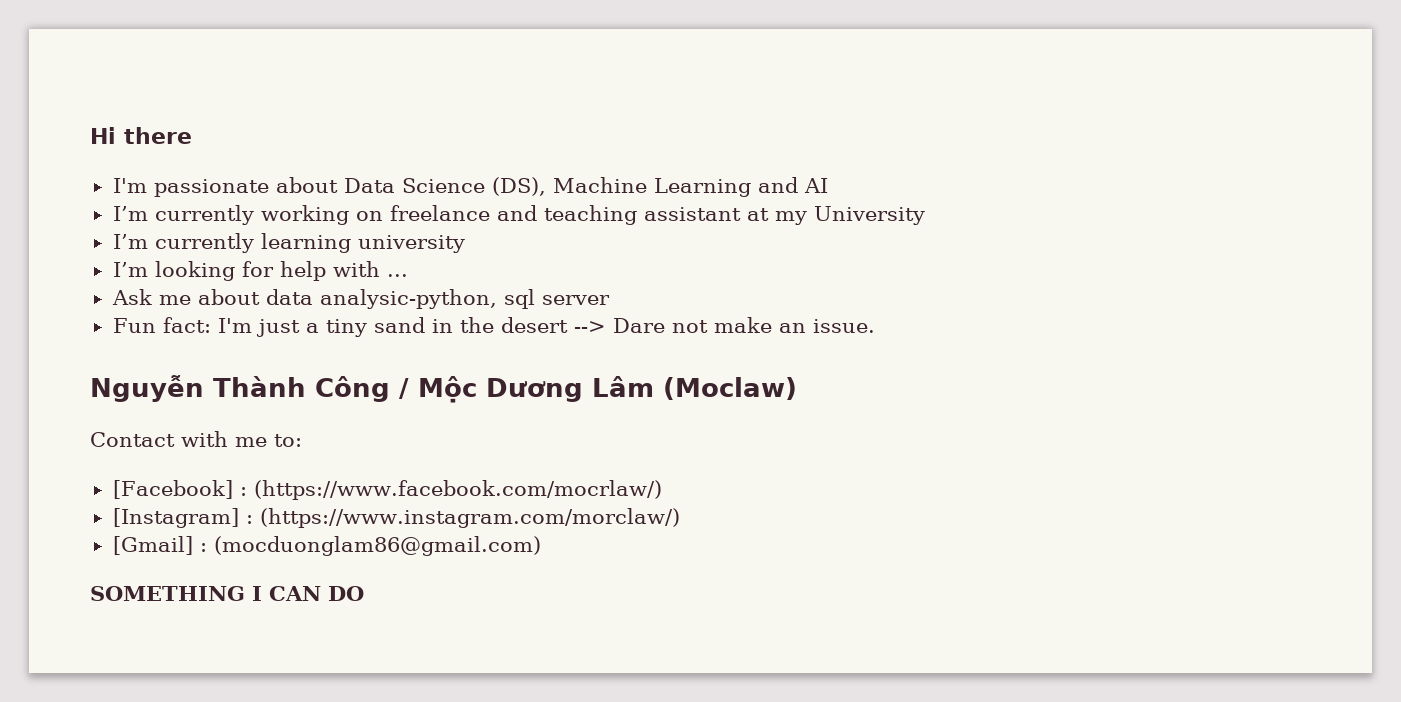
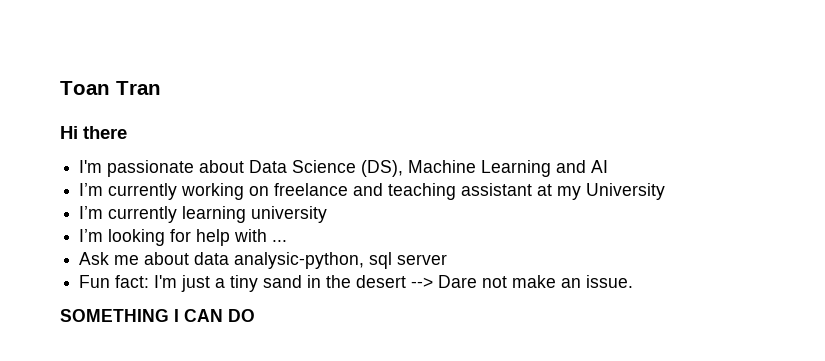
+ Toan Tran
- Nguyễn Thành Công / Mộc Dương Lâm (Moclaw)
- Contact with me to:
- [Facebook] : (https://www.facebook.com/mocrlaw/)
- [Instagram] : (https://www.instagram.com/morclaw/)
- [Gmail] : (mocduonglam86@gmail.com)

